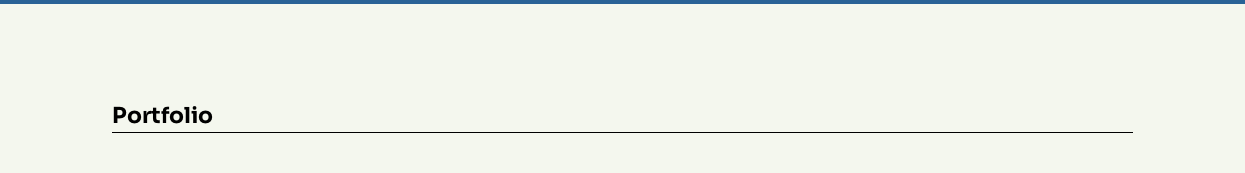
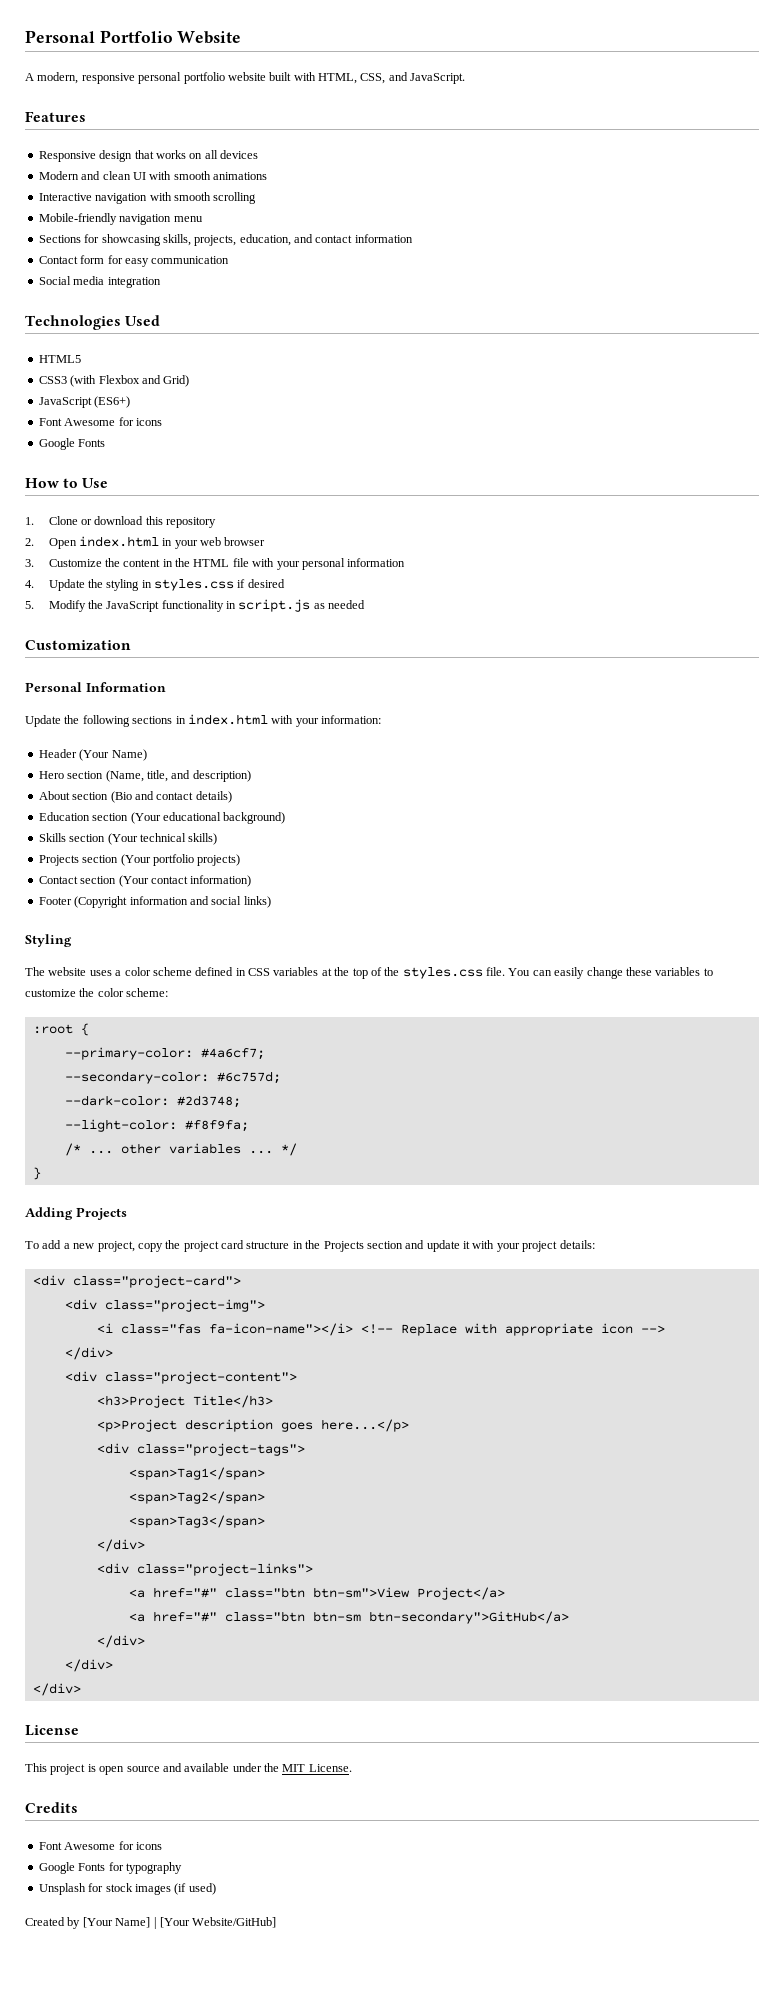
- Portfolio
+ Personal Portfolio Website
+ A modern, responsive personal portfolio website built with HTML, CSS, and JavaScript.
+ Features
+ Responsive design that works on all devices
+ Modern and clean UI with smooth animations
+ Interactive navigation with smooth scrolling
+ Mobile-friendly navigation menu
+ Sections for showcasing skills, projects, education, and contact information
+ Contact form for easy communication
+ Social media integration
+ Technologies Used
+ HTML5
+ CSS3 (with Flexbox and Grid)
+ JavaScript (ES6+)
+ Font Awesome for icons
+ Google Fonts
+ How to Use
+ 1. Clone or download this repository
+ 2. Open index.html in your web browser
+ 3. Customize the content in the HTML file with your personal information
+ 4. Update the styling in styles.css if desired
+ 5. Modify the JavaScript functionality in script.js as needed
+ Customization
+ Personal Information
+ Update the following sections in index.html with your information:
+ Header (Your Name)
+ Hero section (Name, title, and description)
+ About section (Bio and contact details)
+ Education section (Your educational background)
+ Skills section (Your technical skills)
+ Projects section (Your portfolio projects)
+ Contact section (Your contact information)
+ Footer (Copyright information and social links)
+ Styling
+ The website uses a color scheme defined in CSS variables at the top of the styles.css file. You can easily change these variables to customize the color scheme:
+ :root {
+ --primary-color: #4a6cf7;
+ --secondary-color: #6c757d;
+ --dark-color: #2d3748;
+ --light-color: #f8f9fa;
+ /* ... other variables ... */
+ }
+ Adding Projects
+ To add a new project, copy the project card structure in the Projects section and update it with your project details:
+ <div class="project-card">
+ <div class="project-img">
+ <i class="fas fa-icon-name"></i> <!-- Replace with appropriate icon -->
+ </div>
+ <div class="project-content">
+ <h3>Project Title</h3>
+ <p>Project description goes here...</p>
+ <div class="project-tags">
+ <span>Tag1</span>
+ <span>Tag2</span>
+ <span>Tag3</span>
+ </div>
+ <div class="project-links">
+ <a href="#" class="btn btn-sm">View Project</a>
+ <a href="#" class="btn btn-sm btn-secondary">GitHub</a>
+ </div>
+ </div>
+ </div>
+ License
+ This project is open source and available under the MIT License.
+ Credits
+ Font Awesome for icons
+ Google Fonts for typography
+ Unsplash for stock images (if used)
+ Created by [Your Name] | [Your Website/GitHub]

